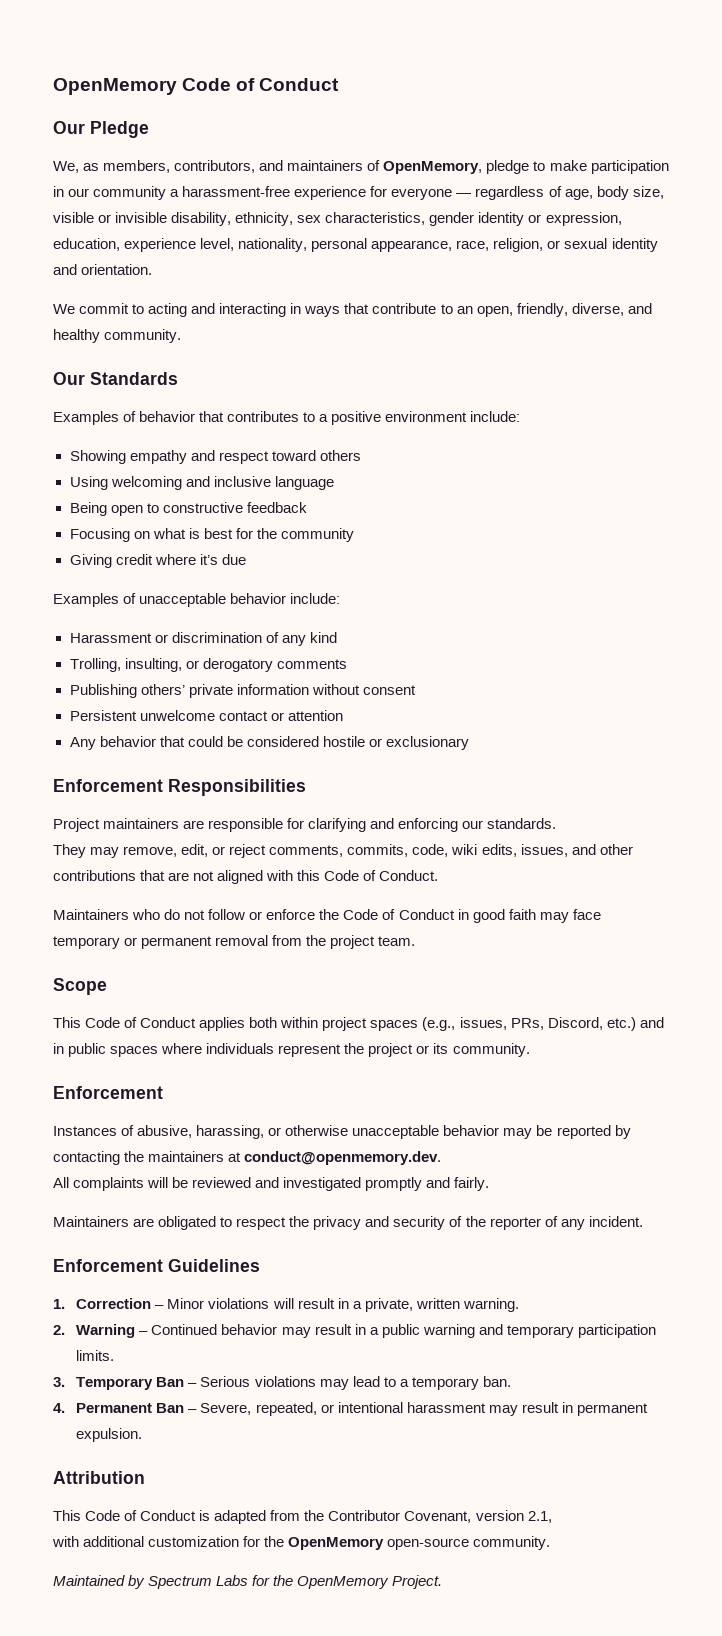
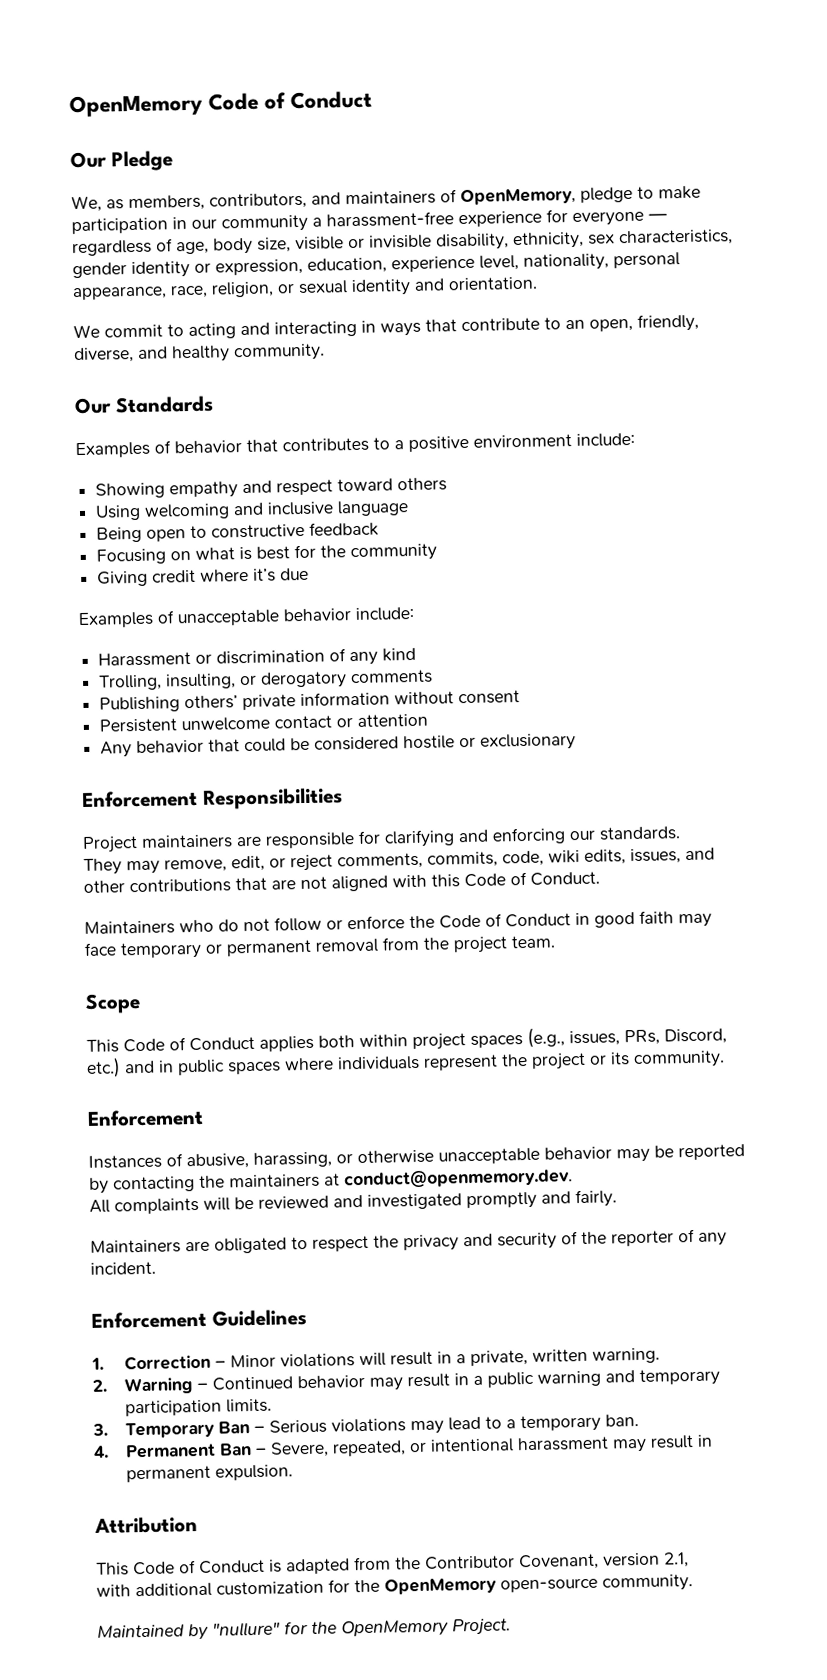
- Maintained by Spectrum Labs for the OpenMemory Project.
+ Maintained by "nullure" for the OpenMemory Project.

